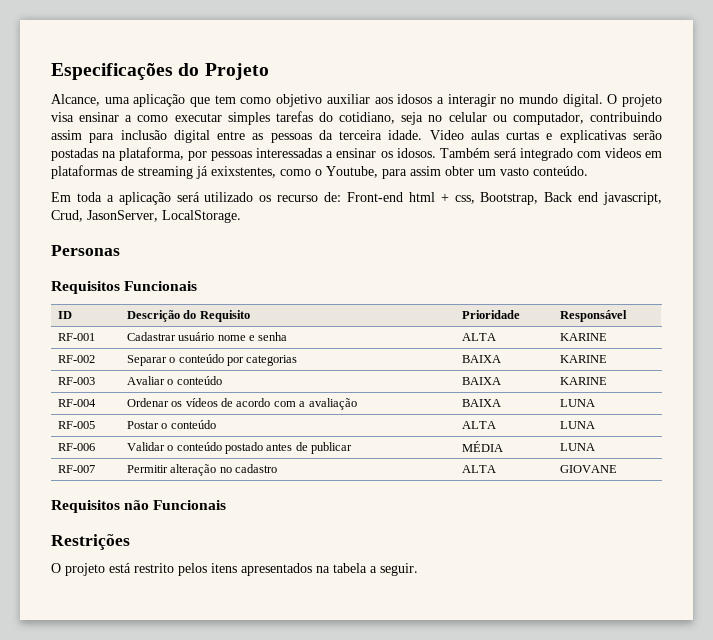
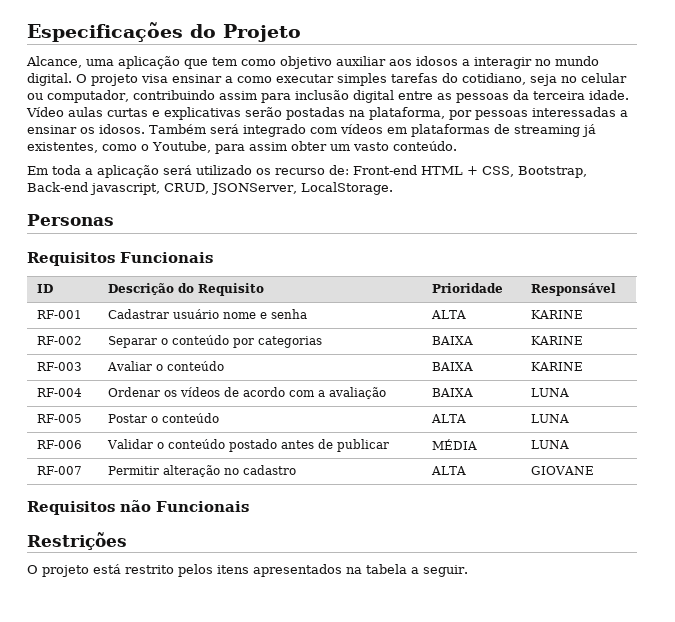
- Video aulas curtas e explicativas serão postadas na plataforma, por pessoas interessadas a ensinar os idosos.
+ Vídeo aulas curtas e explicativas serão postadas na plataforma, por pessoas interessadas a ensinar os idosos.
- Também será integrado com videos em plataformas de streaming já exixstentes, como o Youtube, para assim obter um vasto conteúdo.
+ Também será integrado com vídeos em plataformas de streaming já existentes, como o Youtube, para assim obter um vasto conteúdo.
- Em toda a aplicação será utilizado os recurso de: Front-end html + css, Bootstrap, Back end javascript, Crud, JasonServer, LocalStorage.
+ Em toda a aplicação será utilizado os recurso de: Front-end HTML + CSS, Bootstrap, Back-end javascript, CRUD, JSONServer, LocalStorage.

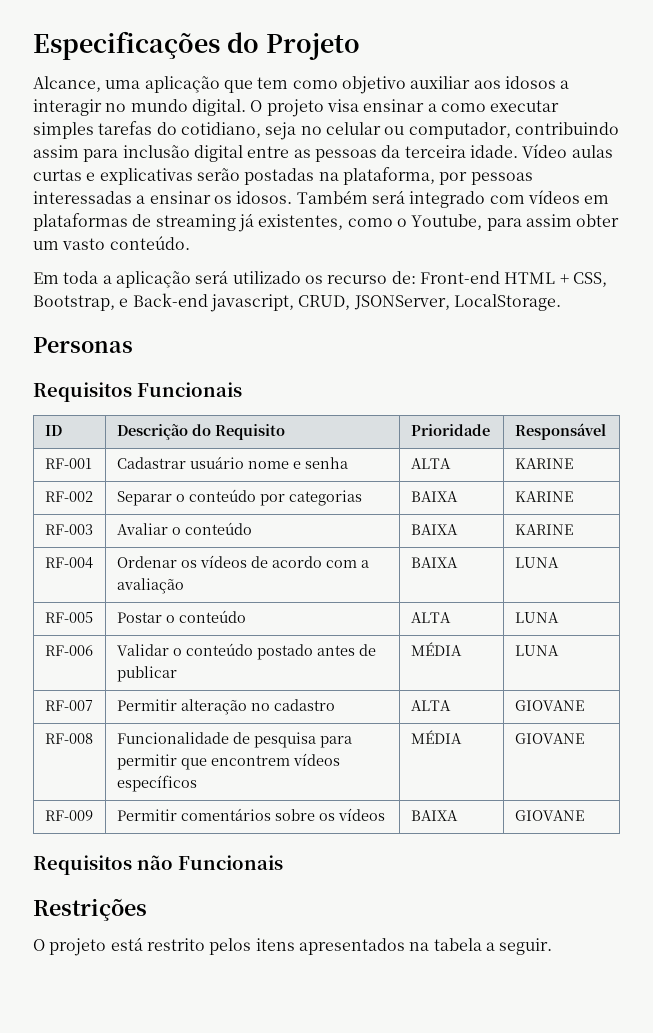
- Em toda a aplicação será utilizado os recurso de: Front-end HTML + CSS, Bootstrap, Back-end javascript, CRUD, JSONServer, LocalStorage.
+ Em toda a aplicação será utilizado os recurso de: Front-end HTML + CSS, Bootstrap, e Back-end javascript, CRUD, JSONServer, LocalStorage.
+ RF-008 | Funcionalidade de pesquisa para permitir que encontrem vídeos específicos | MÉDIA | GIOVANE
+ RF-009 | Permitir comentários sobre os vídeos | BAIXA | GIOVANE

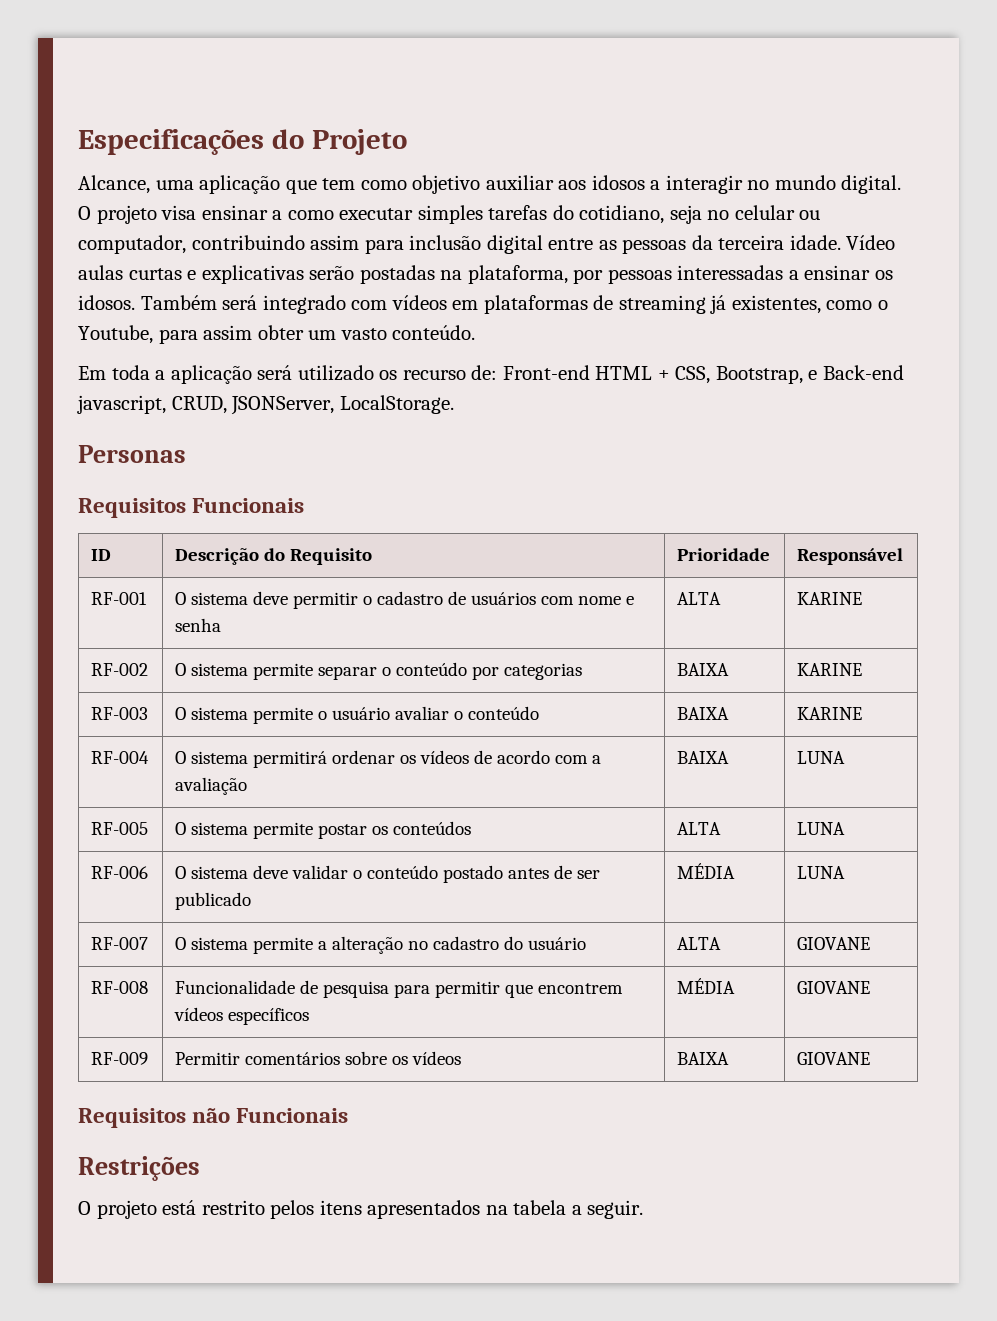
- RF-001 | Cadastrar usuário nome e senha | ALTA | KARINE
+ RF-001 | O sistema deve permitir o cadastro de usuários com nome e senha | ALTA | KARINE
- RF-002 | Separar o conteúdo por categorias | BAIXA | KARINE
+ RF-002 | O sistema permite separar o conteúdo por categorias | BAIXA | KARINE
- RF-003 | Avaliar o conteúdo | BAIXA | KARINE
+ RF-003 | O sistema permite o usuário avaliar o conteúdo | BAIXA | KARINE
- RF-004 | Ordenar os vídeos de acordo com a avaliação | BAIXA | LUNA
+ RF-004 | O sistema permitirá ordenar os vídeos de acordo com a avaliação | BAIXA | LUNA
- RF-005 | Postar o conteúdo | ALTA | LUNA
+ RF-005 | O sistema permite postar os conteúdos | ALTA | LUNA
- RF-006 | Validar o conteúdo postado antes de publicar | MÉDIA | LUNA
+ RF-006 | O sistema deve validar o conteúdo postado antes de ser publicado | MÉDIA | LUNA
- RF-007 | Permitir alteração no cadastro | ALTA | GIOVANE
+ RF-007 | O sistema permite a alteração no cadastro do usuário | ALTA | GIOVANE

